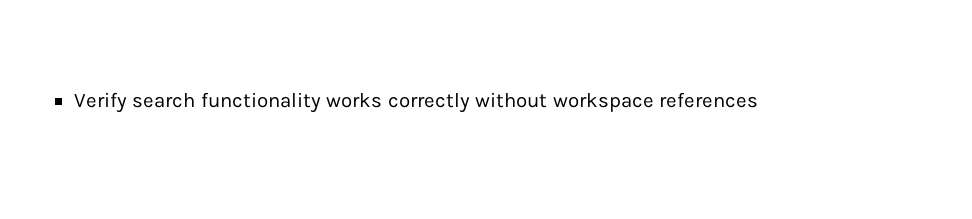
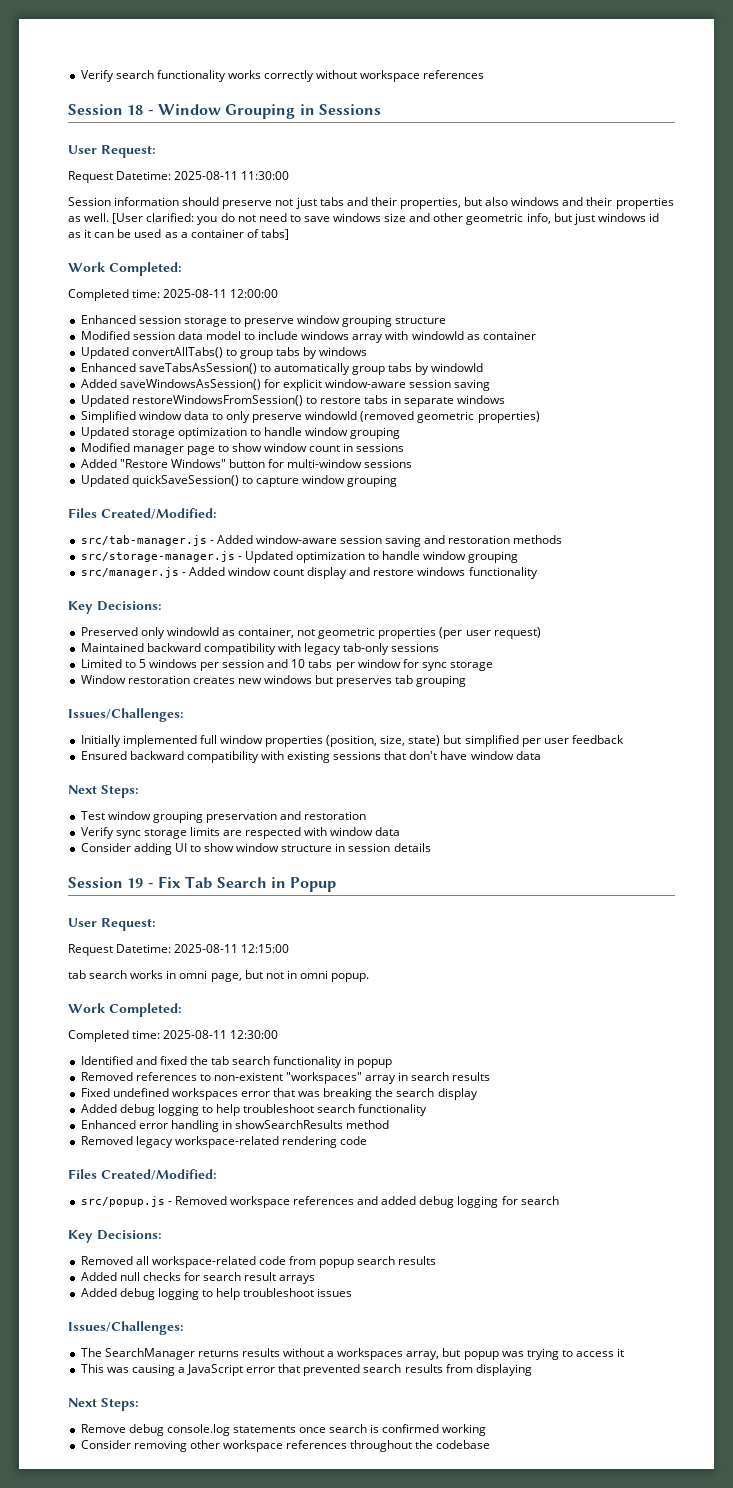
+ Session 18 - Window Grouping in Sessions
+ User Request:
+ Request Datetime: 2025-08-11 11:30:00
+ Session information should preserve not just tabs and their properties, but also windows and their properties as well. [User clarified: you do not need to save windows size and other geometric info, but just windows id as it can be used as a container of tabs]
+ Work Completed:
+ Completed time: 2025-08-11 12:00:00
+ Enhanced session storage to preserve window grouping structure
+ Modified session data model to include windows array with windowId as container
+ Updated convertAllTabs() to group tabs by windows
+ Enhanced saveTabsAsSession() to automatically group tabs by windowId
+ Added saveWindowsAsSession() for explicit window-aware session saving
+ Updated restoreWindowsFromSession() to restore tabs in separate windows
+ Simplified window data to only preserve windowId (removed geometric properties)
+ Updated storage optimization to handle window grouping
+ Modified manager page to show window count in sessions
+ Added "Restore Windows" button for multi-window sessions
+ Updated quickSaveSession() to capture window grouping
+ Files Created/Modified:
+ src/tab-manager.js - Added window-aware session saving and restoration methods
+ src/storage-manager.js - Updated optimization to handle window grouping
+ src/manager.js - Added window count display and restore windows functionality
+ Key Decisions:
+ Preserved only windowId as container, not geometric properties (per user request)
+ Maintained backward compatibility with legacy tab-only sessions
+ Limited to 5 windows per session and 10 tabs per window for sync storage
+ Window restoration creates new windows but preserves tab grouping
+ Issues/Challenges:
+ Initially implemented full window properties (position, size, state) but simplified per user feedback
+ Ensured backward compatibility with existing sessions that don't have window data
+ Next Steps:
+ Test window grouping preservation and restoration
+ Verify sync storage limits are respected with window data
+ Consider adding UI to show window structure in session details
+ Session 19 - Fix Tab Search in Popup
+ User Request:
+ Request Datetime: 2025-08-11 12:15:00
+ tab search works in omni page, but not in omni popup.
+ Work Completed:
+ Completed time: 2025-08-11 12:30:00
+ Identified and fixed the tab search functionality in popup
+ Removed references to non-existent "workspaces" array in search results
+ Fixed undefined workspaces error that was breaking the search display
+ Added debug logging to help troubleshoot search functionality
+ Enhanced error handling in showSearchResults method
+ Removed legacy workspace-related rendering code
+ Files Created/Modified:
+ src/popup.js - Removed workspace references and added debug logging for search
+ Key Decisions:
+ Removed all workspace-related code from popup search results
+ Added null checks for search result arrays
+ Added debug logging to help troubleshoot issues
+ Issues/Challenges:
+ The SearchManager returns results without a workspaces array, but popup was trying to access it
+ This was causing a JavaScript error that prevented search results from displaying
+ Next Steps:
+ Remove debug console.log statements once search is confirmed working
+ Consider removing other workspace references throughout the codebase

